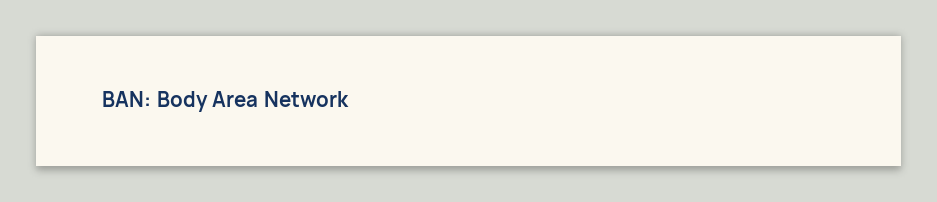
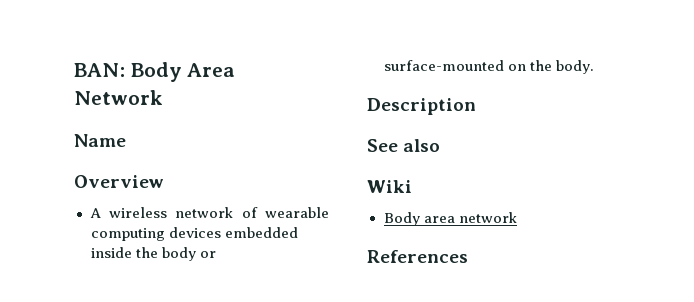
+ Name
+ Overview
+ A wireless network of wearable computing devices embedded inside the body or surface-mounted on the body.
+ Description
+ See also
+ Wiki
+ Body area network
+ References

